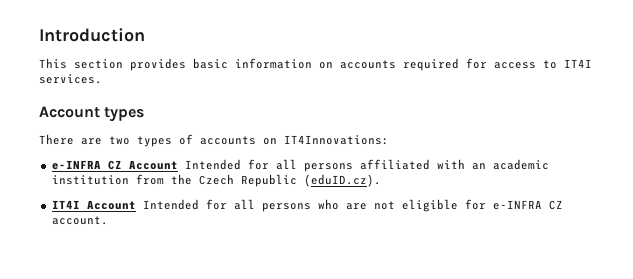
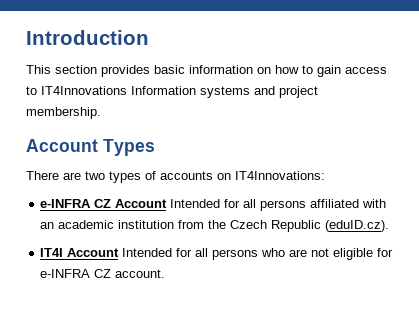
- This section provides basic information on accounts required for access to IT4I services.
- Account types
+ This section provides basic information on how to gain access to IT4Innovations Information systems and project membership.
+ Account Types

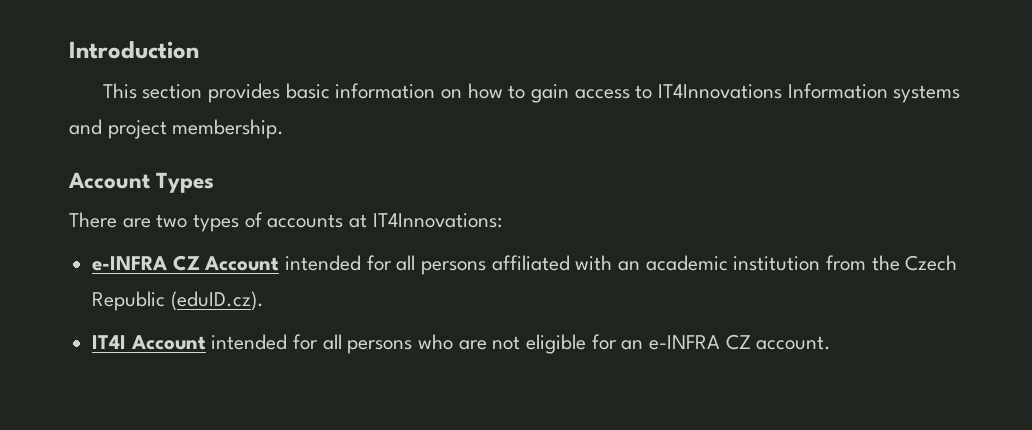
- There are two types of accounts on IT4Innovations:
+ There are two types of accounts at IT4Innovations:
- e-INFRA CZ Account Intended for all persons affiliated with an academic institution from the Czech Republic (eduID.cz).
+ e-INFRA CZ Account intended for all persons affiliated with an academic institution from the Czech Republic (eduID.cz).
- IT4I Account Intended for all persons who are not eligible for e-INFRA CZ account.
+ IT4I Account intended for all persons who are not eligible for an e-INFRA CZ account.

